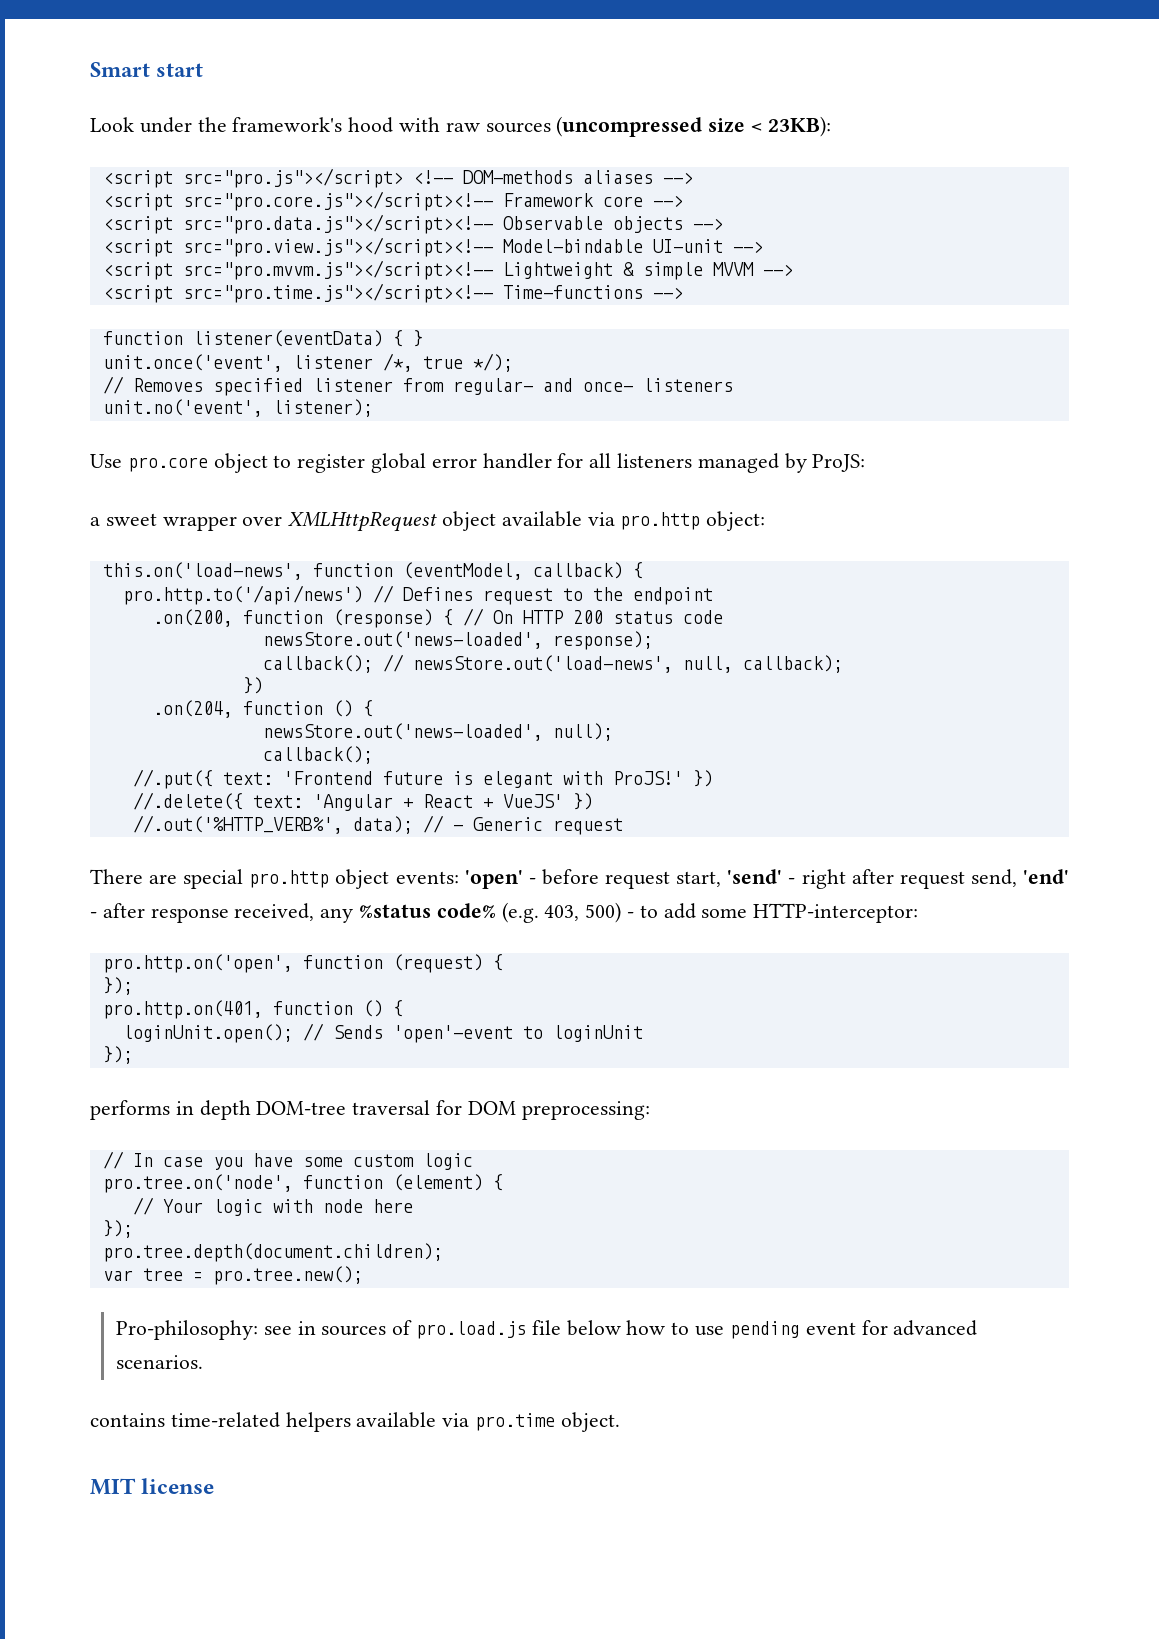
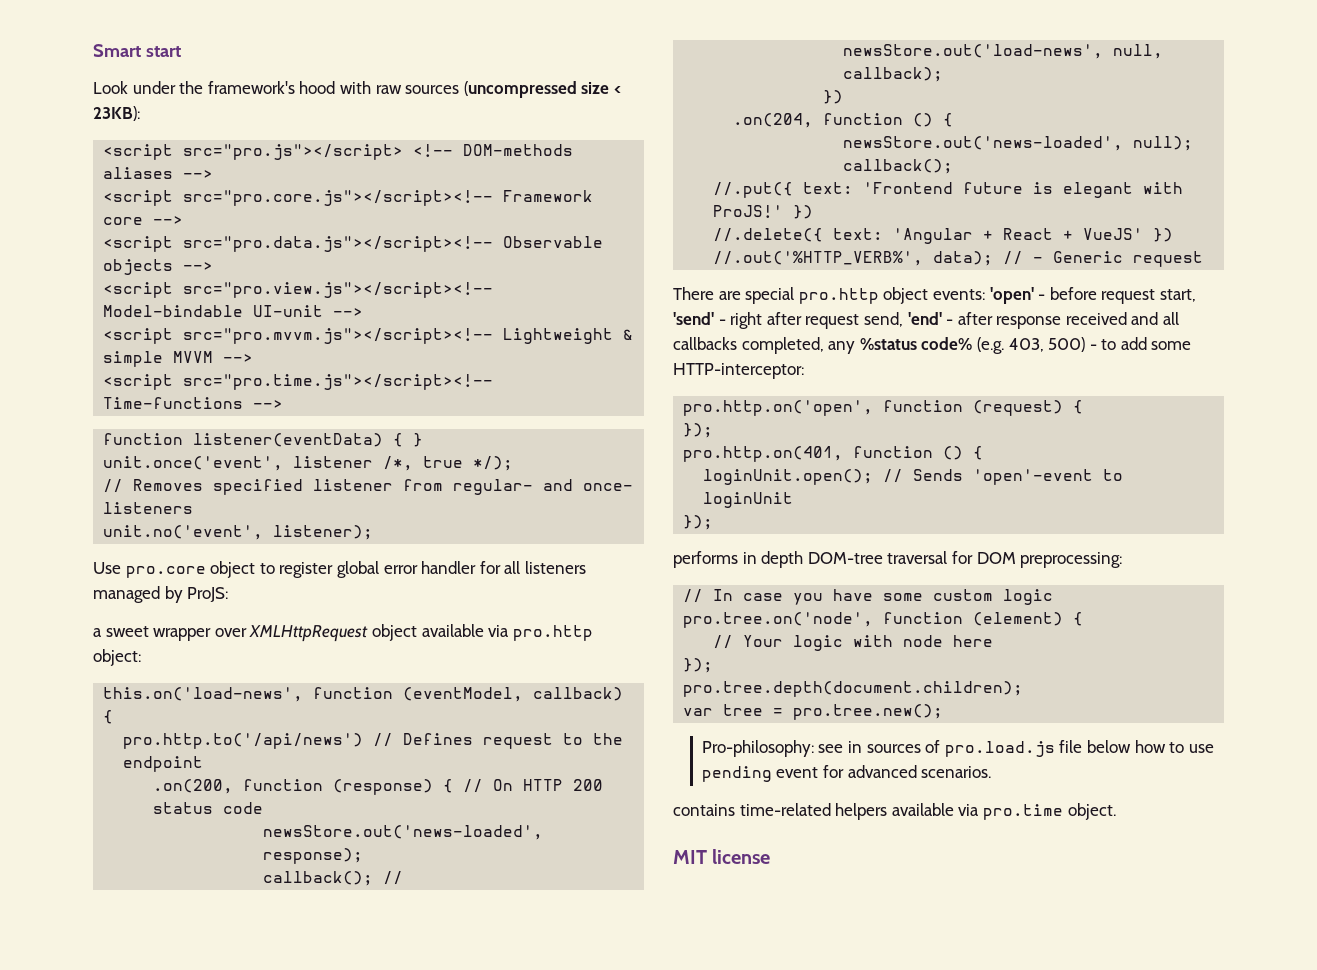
- There are special pro.http object events: 'open' - before request start, 'send' - right after request send, 'end' - after response received, any %status code% (e.g. 403, 500) - to add some HTTP-interceptor:
+ There are special pro.http object events: 'open' - before request start, 'send' - right after request send, 'end' - after response received and all callbacks completed, any %status code% (e.g. 403, 500) - to add some HTTP-interceptor:

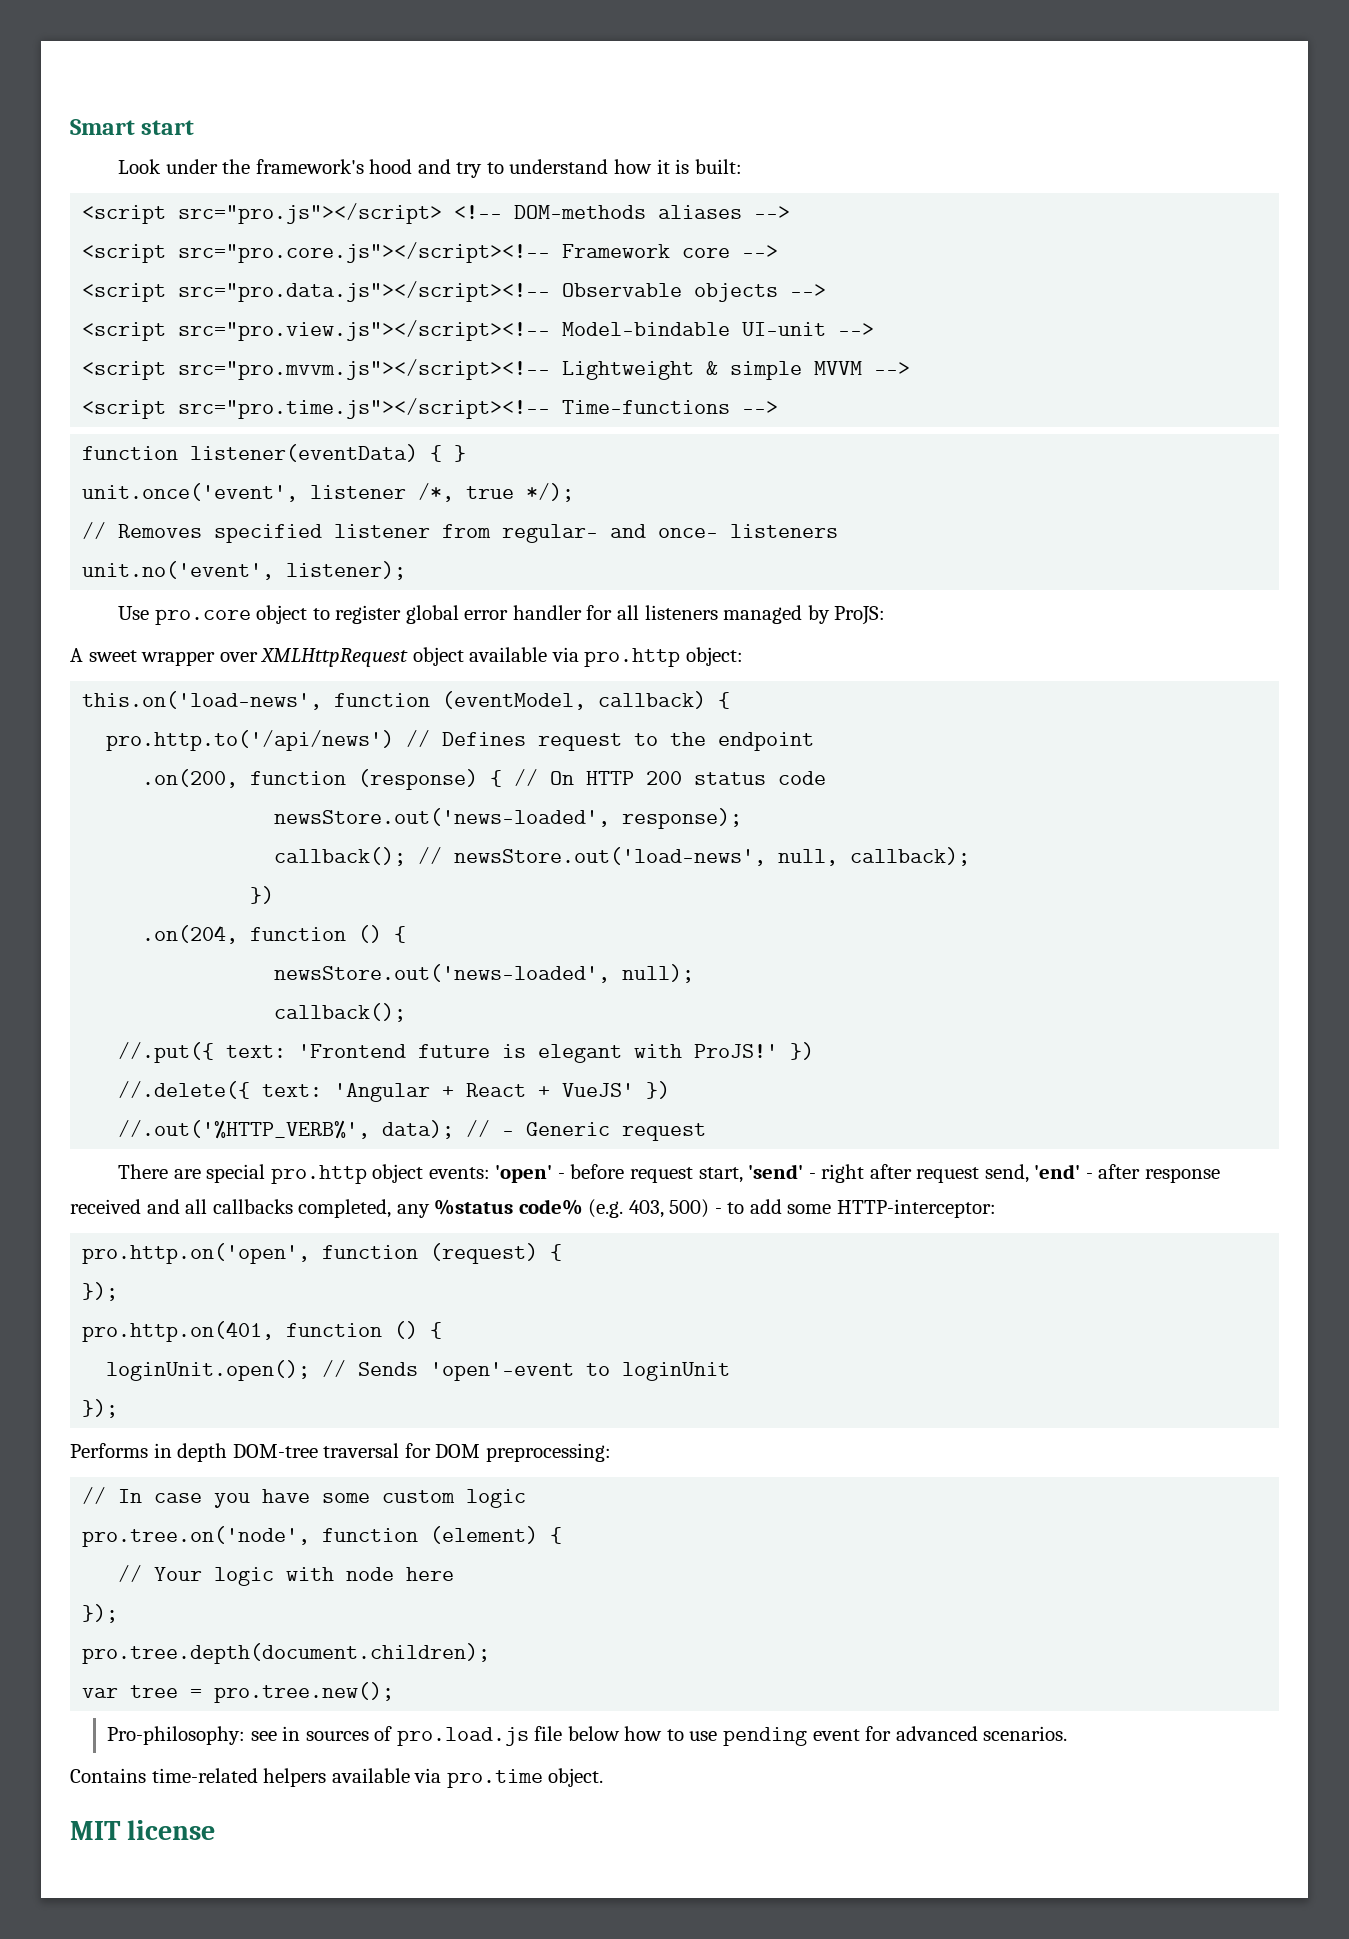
- Look under the framework's hood with raw sources (uncompressed size < 23KB):
+ Look under the framework's hood and try to understand how it is built:
- a sweet wrapper over XMLHttpRequest object available via pro.http object:
+ A sweet wrapper over XMLHttpRequest object available via pro.http object:
- performs in depth DOM-tree traversal for DOM preprocessing:
+ Performs in depth DOM-tree traversal for DOM preprocessing:
- contains time-related helpers available via pro.time object.
+ Contains time-related helpers available via pro.time object.

